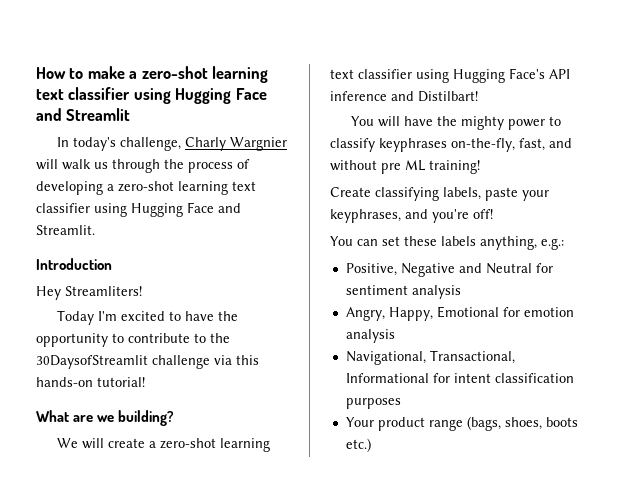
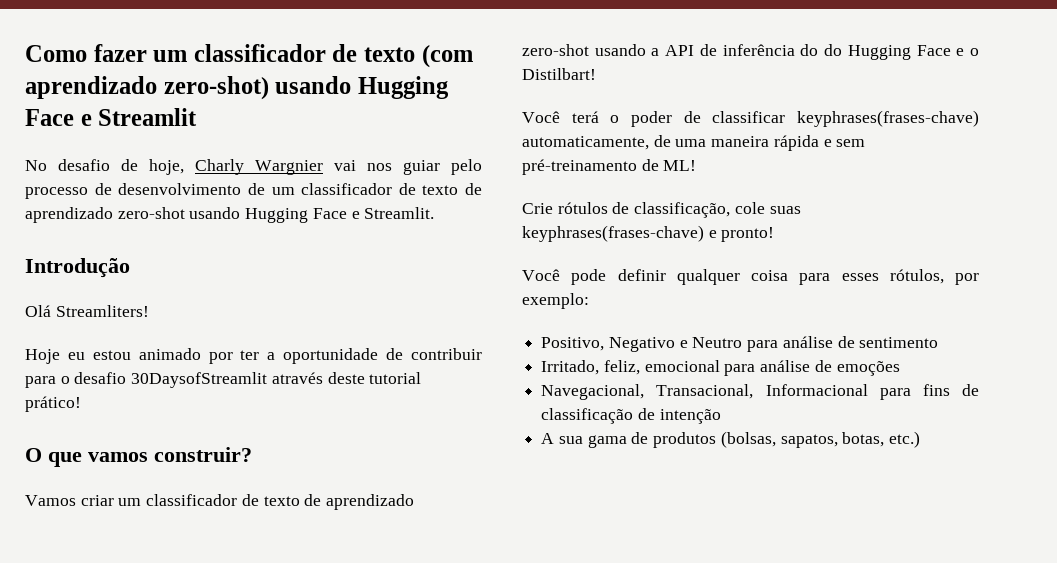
- How to make a zero-shot learning text classifier using Hugging Face and Streamlit
+ Como fazer um classificador de texto (com aprendizado zero-shot) usando Hugging Face e Streamlit
- In today's challenge, Charly Wargnier will walk us through the process of developing a zero-shot learning text classifier using Hugging Face and Streamlit.
+ No desafio de hoje, Charly Wargnier vai nos guiar pelo processo de desenvolvimento de um classificador de texto de aprendizado zero-shot usando Hugging Face e Streamlit.
- Introduction
- Hey Streamliters!
+ Introdução
+ Olá Streamliters!
- Today I'm excited to have the opportunity to contribute to the 30DaysofStreamlit challenge via this hands-on tutorial!
- What are we building?
- We will create a zero-shot learning text classifier using Hugging Face's API inference and Distilbart!
- You will have the mighty power to classify keyphrases on-the-fly, fast, and without pre ML training!
- Create classifying labels, paste your keyphrases, and you're off!
- You can set these labels anything, e.g.:
- Positive, Negative and Neutral for sentiment analysis
- Angry, Happy, Emotional for emotion analysis
- Navigational, Transactional, Informational for intent classification purposes
- Your product range (bags, shoes, boots etc.)
+ Hoje eu estou animado por ter a oportunidade de contribuir para o desafio 30DaysofStreamlit através deste tutorial prático!
+ O que vamos construir?
+ Vamos criar um classificador de texto de aprendizado zero-shot usando a API de inferência do do Hugging Face e o Distilbart!
+ Você terá o poder de classificar keyphrases(frases-chave) automaticamente, de uma maneira rápida e sem pré-treinamento de ML!
+ Crie rótulos de classificação, cole suas keyphrases(frases-chave) e pronto!
+ Você pode definir qualquer coisa para esses rótulos, por exemplo:
+ Positivo, Negativo e Neutro para análise de sentimento
+ Irritado, feliz, emocional para análise de emoções
+ Navegacional, Transacional, Informacional para fins de classificação de intenção
+ A sua gama de produtos (bolsas, sapatos, botas, etc.)

